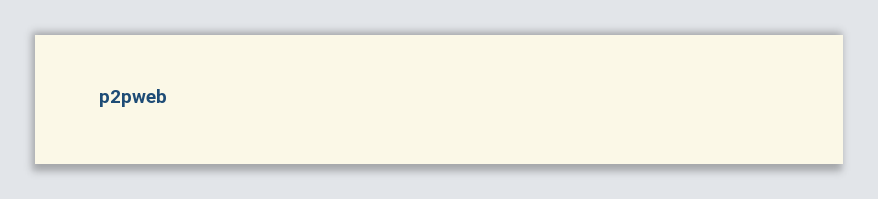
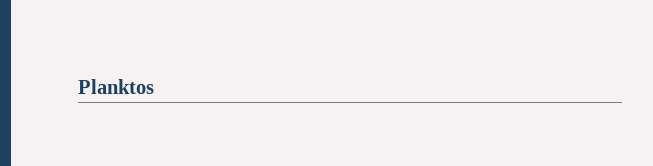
- p2pweb
+ Planktos

